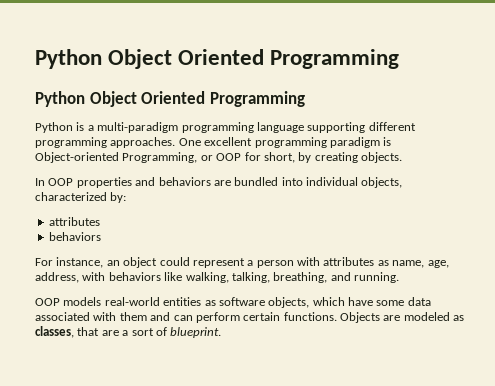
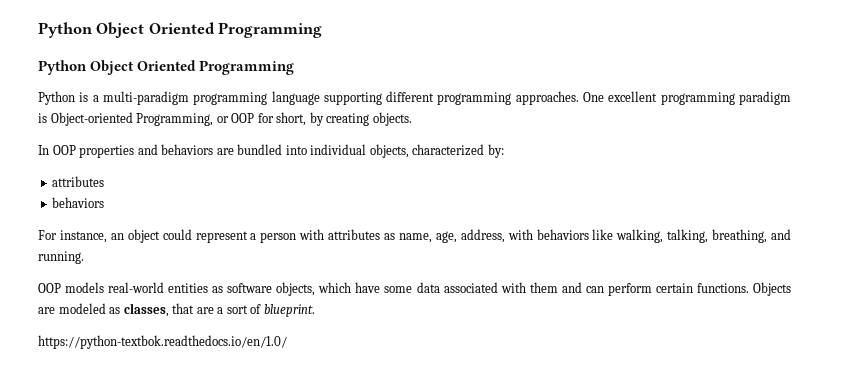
+ https://python-textbok.readthedocs.io/en/1.0/

